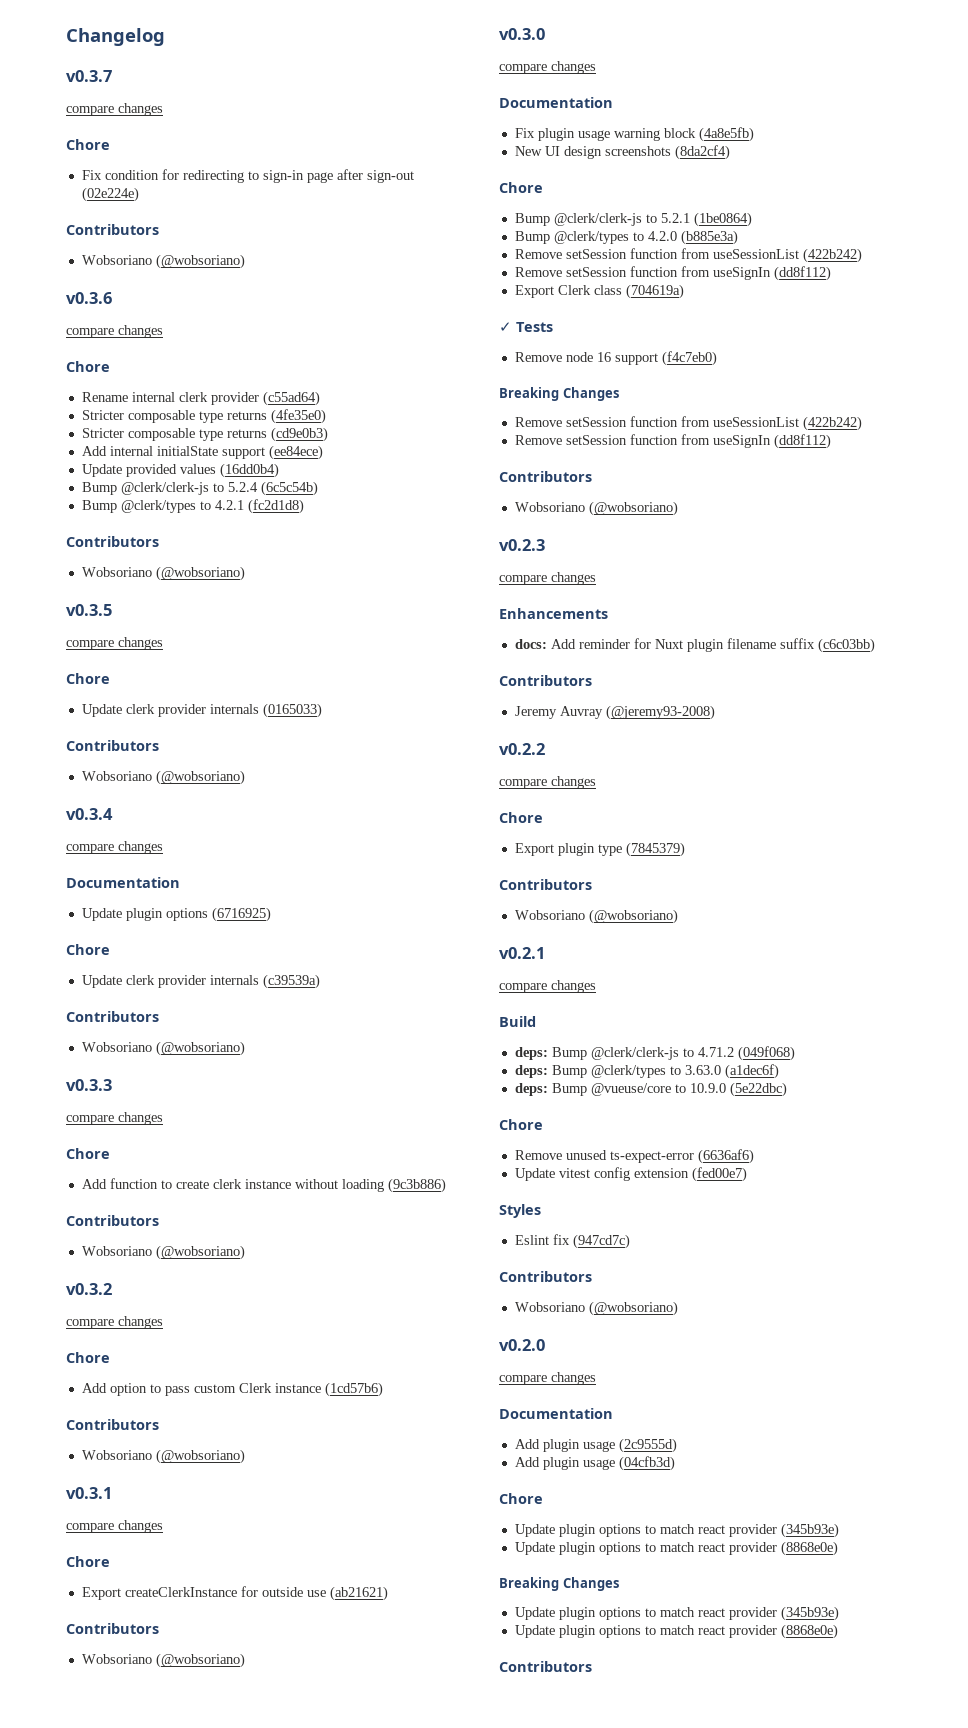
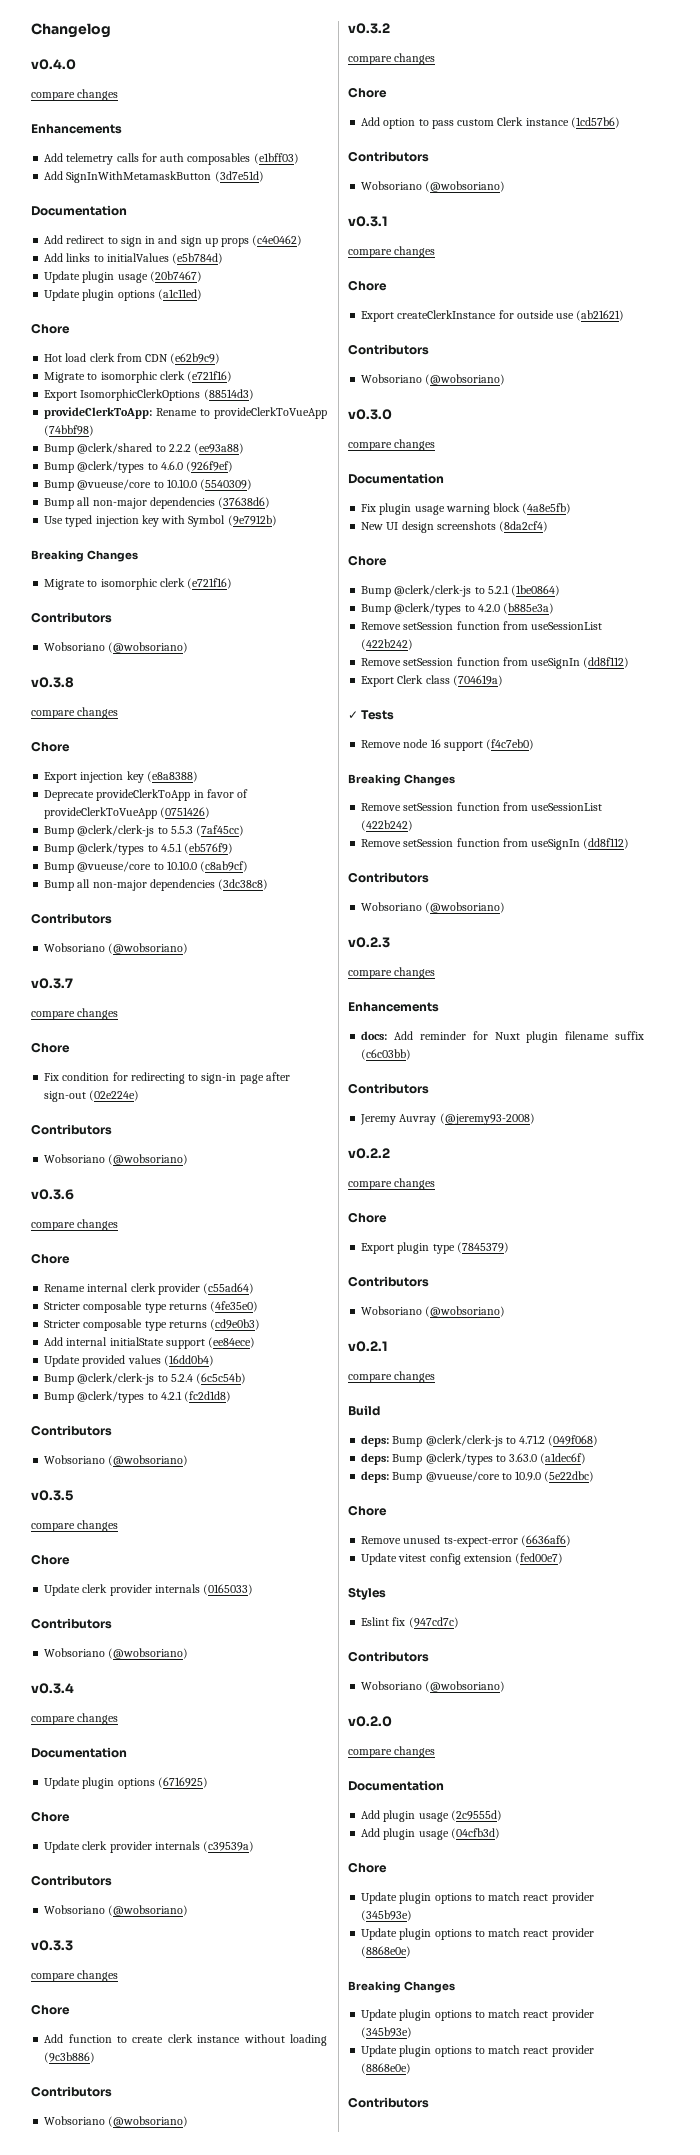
+ v0.4.0
+ compare changes
+ Enhancements
+ Add telemetry calls for auth composables (e1bff03)
+ Add SignInWithMetamaskButton (3d7e51d)
+ Documentation
+ Add redirect to sign in and sign up props (c4e0462)
+ Add links to initialValues (e5b784d)
+ Update plugin usage (20b7467)
+ Update plugin options (a1c11ed)
+ Chore
+ Hot load clerk from CDN (e62b9c9)
+ Migrate to isomorphic clerk (e721f16)
+ Export IsomorphicClerkOptions (88514d3)
+ provideClerkToApp: Rename to provideClerkToVueApp (74bbf98)
+ Bump @clerk/shared to 2.2.2 (ee93a88)
+ Bump @clerk/types to 4.6.0 (926f9ef)
+ Bump @vueuse/core to 10.10.0 (5540309)
+ Bump all non-major dependencies (37638d6)
+ Use typed injection key with Symbol (9e7912b)
+ Breaking Changes
+ Migrate to isomorphic clerk (e721f16)
+ Contributors
+ Wobsoriano (@wobsoriano)
+ v0.3.8
+ compare changes
+ Chore
+ Export injection key (e8a8388)
+ Deprecate provideClerkToApp in favor of provideClerkToVueApp (0751426)
+ Bump @clerk/clerk-js to 5.5.3 (7af45cc)
+ Bump @clerk/types to 4.5.1 (eb576f9)
+ Bump @vueuse/core to 10.10.0 (c8ab9cf)
+ Bump all non-major dependencies (3dc38c8)
+ Contributors
+ Wobsoriano (@wobsoriano)

